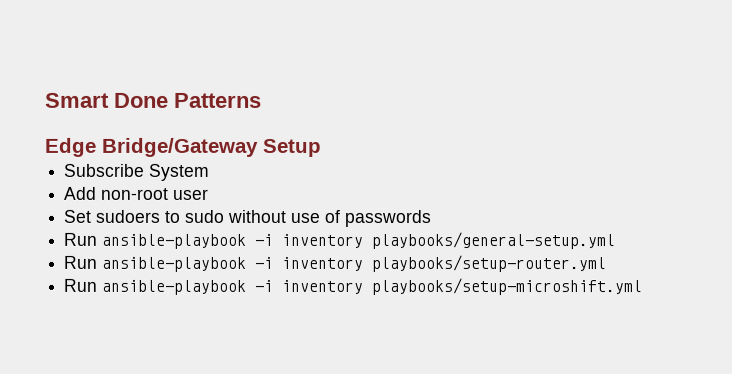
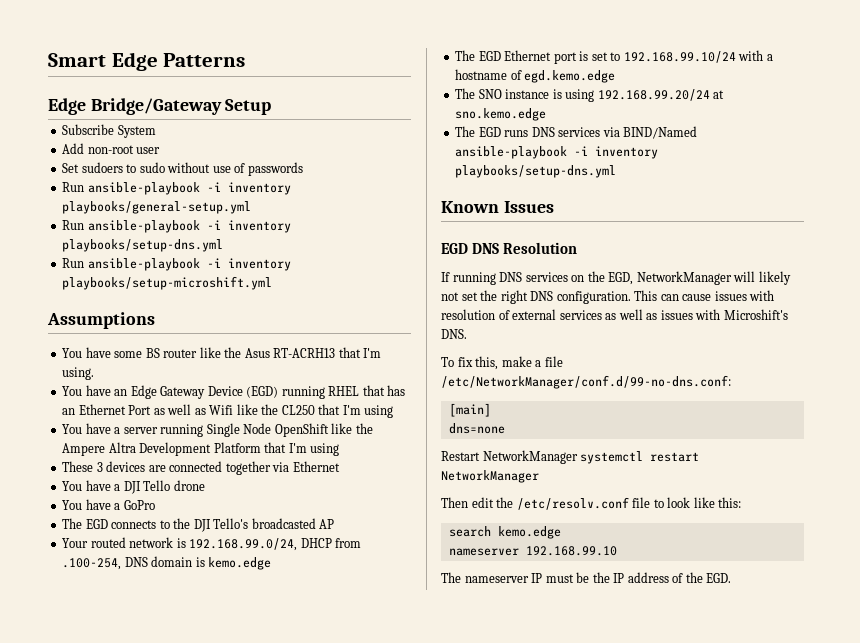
- Smart Done Patterns
+ Smart Edge Patterns
- Run ansible-playbook -i inventory playbooks/setup-router.yml
+ Run ansible-playbook -i inventory playbooks/setup-dns.yml
+ Assumptions
+ You have some BS router like the Asus RT-ACRH13 that I'm using.
+ You have an Edge Gateway Device (EGD) running RHEL that has an Ethernet Port as well as Wifi like the CL250 that I'm using
+ You have a server running Single Node OpenShift like the Ampere Altra Development Platform that I'm using
+ These 3 devices are connected together via Ethernet
+ You have a DJI Tello drone
+ You have a GoPro
+ The EGD connects to the DJI Tello's broadcasted AP
+ Your routed network is 192.168.99.0/24, DHCP from .100-254, DNS domain is kemo.edge
+ The EGD Ethernet port is set to 192.168.99.10/24 with a hostname of egd.kemo.edge
+ The SNO instance is using 192.168.99.20/24 at sno.kemo.edge
+ The EGD runs DNS services via BIND/Named ansible-playbook -i inventory playbooks/setup-dns.yml
+ Known Issues
+ EGD DNS Resolution
+ If running DNS services on the EGD, NetworkManager will likely not set the right DNS configuration. This can cause issues with resolution of external services as well as issues with Microshift's DNS.
+ To fix this, make a file /etc/NetworkManager/conf.d/99-no-dns.conf:
+ [main]
+ dns=none
+ Restart NetworkManager systemctl restart NetworkManager
+ Then edit the /etc/resolv.conf file to look like this:
+ search kemo.edge
+ nameserver 192.168.99.10
+ The nameserver IP must be the IP address of the EGD.

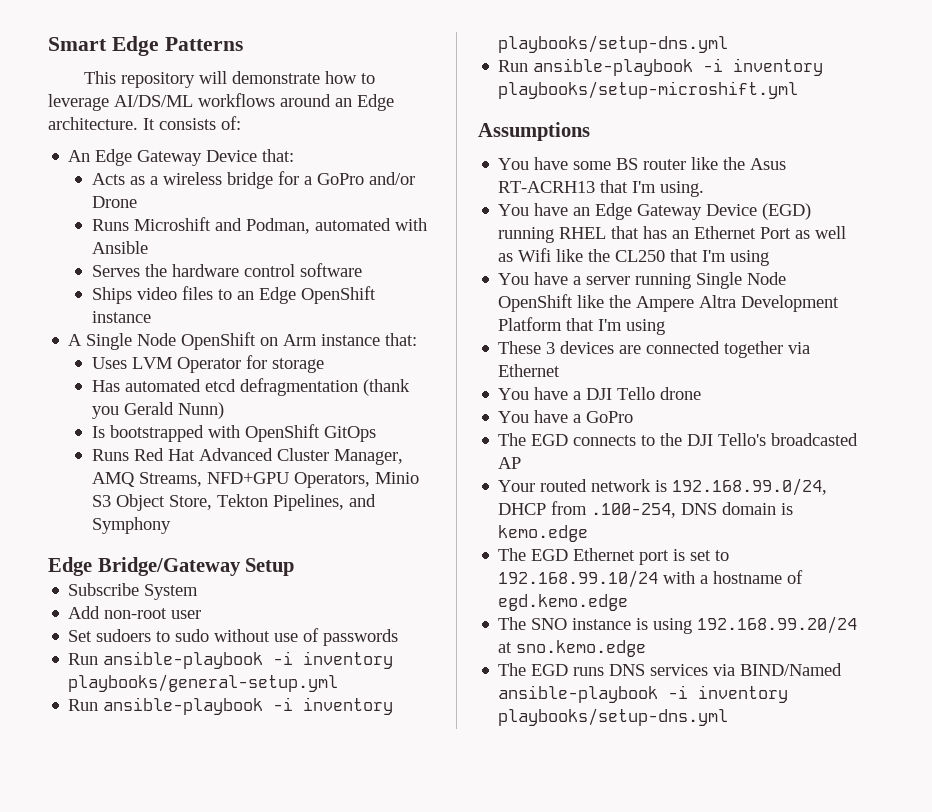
+ This repository will demonstrate how to leverage AI/DS/ML workflows around an Edge architecture. It consists of:
+ An Edge Gateway Device that:
+ Acts as a wireless bridge for a GoPro and/or Drone
+ Runs Microshift and Podman, automated with Ansible
+ Serves the hardware control software
+ Ships video files to an Edge OpenShift instance
+ A Single Node OpenShift on Arm instance that:
+ Uses LVM Operator for storage
+ Has automated etcd defragmentation (thank you Gerald Nunn)
+ Is bootstrapped with OpenShift GitOps
+ Runs Red Hat Advanced Cluster Manager, AMQ Streams, NFD+GPU Operators, Minio S3 Object Store, Tekton Pipelines, and Symphony
- Known Issues
- EGD DNS Resolution
- If running DNS services on the EGD, NetworkManager will likely not set the right DNS configuration. This can cause issues with resolution of external services as well as issues with Microshift's DNS.
- To fix this, make a file /etc/NetworkManager/conf.d/99-no-dns.conf:
- [main]
- dns=none
- Restart NetworkManager systemctl restart NetworkManager
- Then edit the /etc/resolv.conf file to look like this:
- search kemo.edge
- nameserver 192.168.99.10
- The nameserver IP must be the IP address of the EGD.

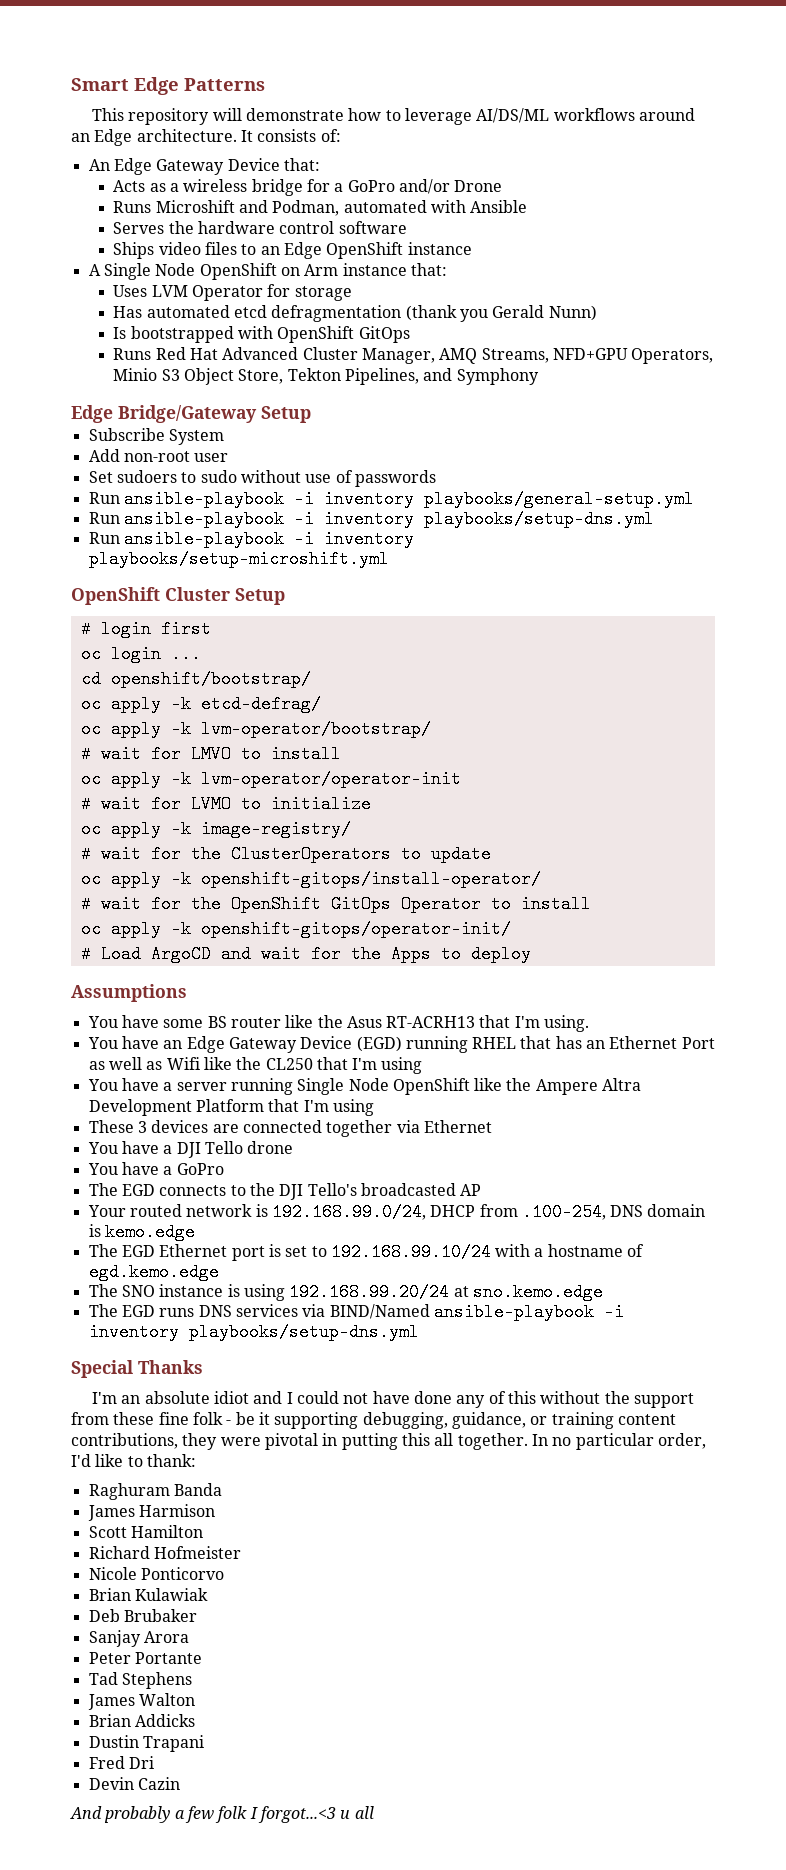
+ OpenShift Cluster Setup
+ # login first
+ oc login ...
+ cd openshift/bootstrap/
+ oc apply -k etcd-defrag/
+ oc apply -k lvm-operator/bootstrap/
+ # wait for LMVO to install
+ oc apply -k lvm-operator/operator-init
+ # wait for LVMO to initialize
+ oc apply -k image-registry/
+ # wait for the ClusterOperators to update
+ oc apply -k openshift-gitops/install-operator/
+ # wait for the OpenShift GitOps Operator to install
+ oc apply -k openshift-gitops/operator-init/
+ # Load ArgoCD and wait for the Apps to deploy
+ Special Thanks
+ I'm an absolute idiot and I could not have done any of this without the support from these fine folk - be it supporting debugging, guidance, or training content contributions, they were pivotal in putting this all together. In no particular order, I'd like to thank:
+ Raghuram Banda
+ James Harmison
+ Scott Hamilton
+ Richard Hofmeister
+ Nicole Ponticorvo
+ Brian Kulawiak
+ Deb Brubaker
+ Sanjay Arora
+ Peter Portante
+ Tad Stephens
+ James Walton
+ Brian Addicks
+ Dustin Trapani
+ Fred Dri
+ Devin Cazin
+ And probably a few folk I forgot...<3 u all

